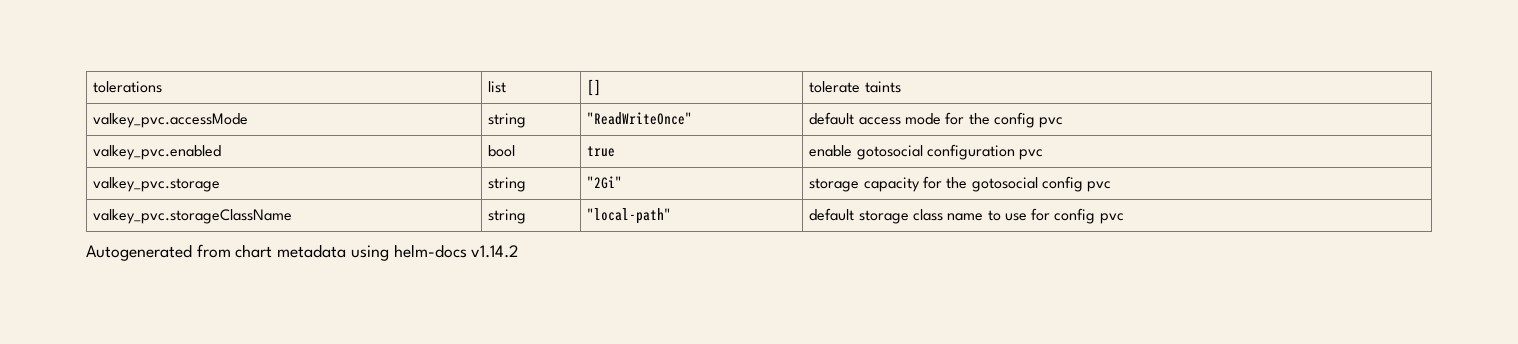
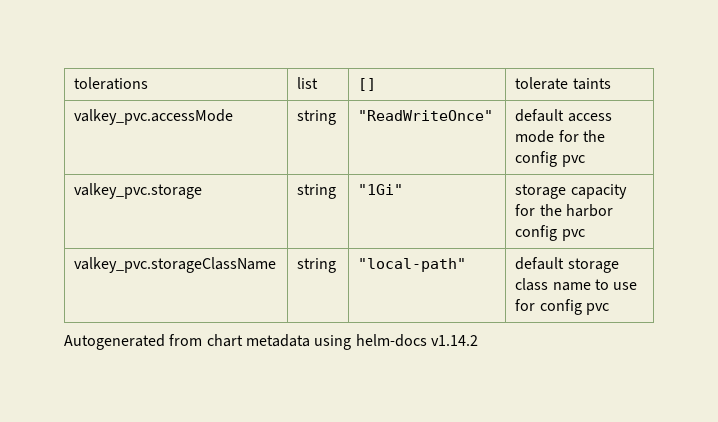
- valkey_pvc.enabled | bool | true | enable gotosocial configuration pvc
- valkey_pvc.storage | string | "2Gi" | storage capacity for the gotosocial config pvc
+ valkey_pvc.storage | string | "1Gi" | storage capacity for the harbor config pvc

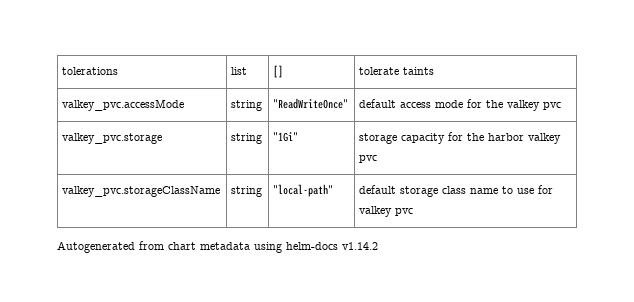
- valkey_pvc.accessMode | string | "ReadWriteOnce" | default access mode for the config pvc
+ valkey_pvc.accessMode | string | "ReadWriteOnce" | default access mode for the valkey pvc
- valkey_pvc.storage | string | "1Gi" | storage capacity for the harbor config pvc
+ valkey_pvc.storage | string | "1Gi" | storage capacity for the harbor valkey pvc
- valkey_pvc.storageClassName | string | "local-path" | default storage class name to use for config pvc
+ valkey_pvc.storageClassName | string | "local-path" | default storage class name to use for valkey pvc

